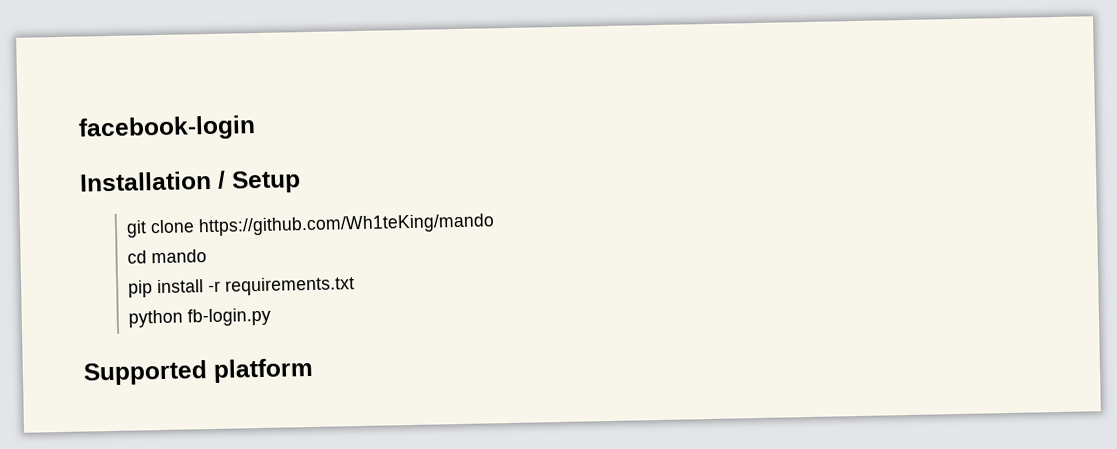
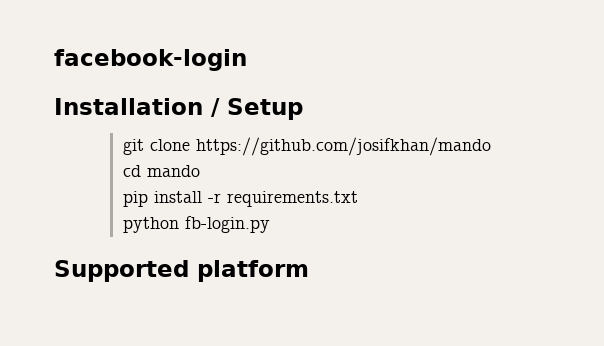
- git clone https://github.com/Wh1teKing/mando
+ git clone https://github.com/josifkhan/mando

